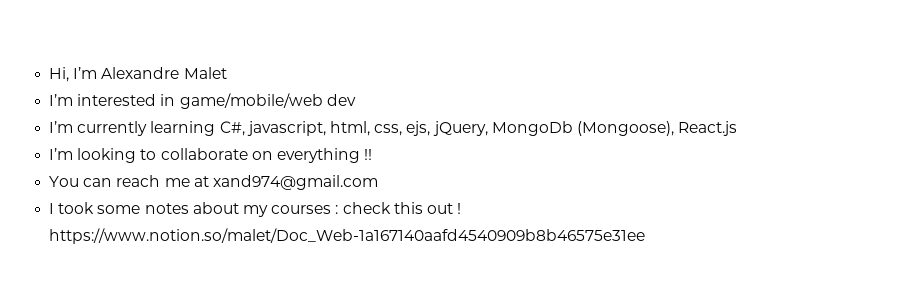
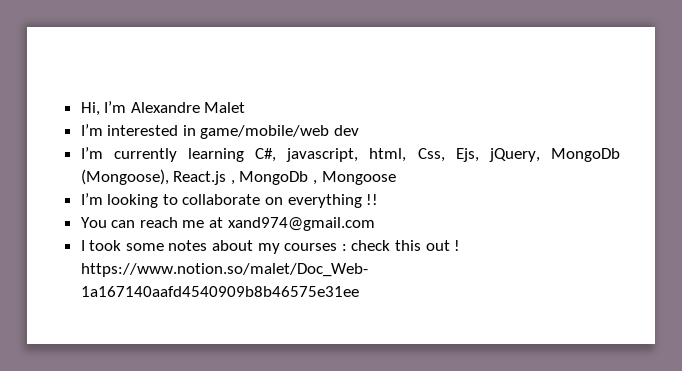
- I’m currently learning C#, javascript, html, css, ejs, jQuery, MongoDb (Mongoose), React.js
+ I’m currently learning C#, javascript, html, Css, Ejs, jQuery, MongoDb (Mongoose), React.js , MongoDb , Mongoose

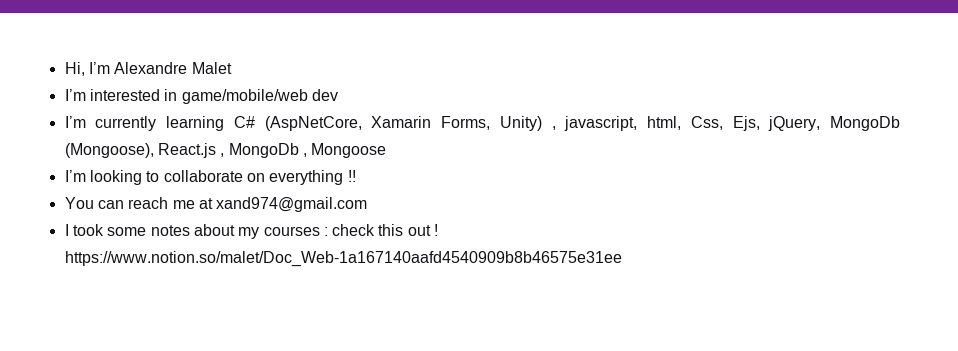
- I’m currently learning C#, javascript, html, Css, Ejs, jQuery, MongoDb (Mongoose), React.js , MongoDb , Mongoose
+ I’m currently learning C# (AspNetCore, Xamarin Forms, Unity) , javascript, html, Css, Ejs, jQuery, MongoDb (Mongoose), React.js , MongoDb , Mongoose

